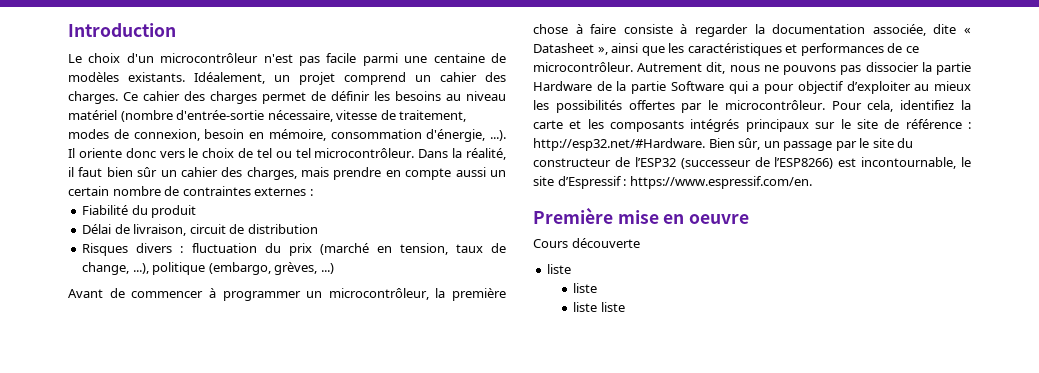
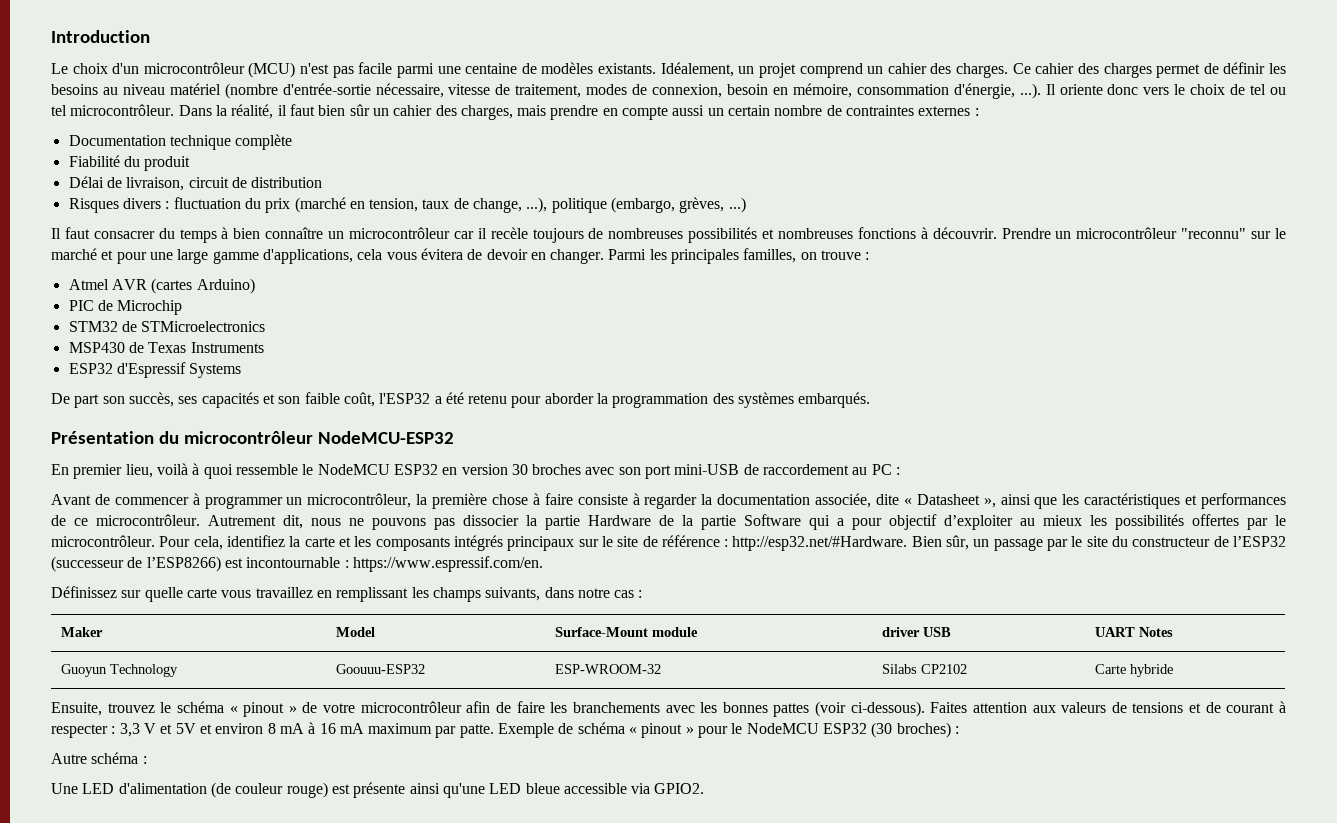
- Le choix d'un microcontrôleur n'est pas facile parmi une centaine de modèles existants.
+ Le choix d'un microcontrôleur (MCU) n'est pas facile parmi une centaine de modèles existants.
+ Documentation technique complète
+ Il faut consacrer du temps à bien connaître un microcontrôleur car il recèle toujours de nombreuses possibilités et nombreuses fonctions à découvrir. Prendre un microcontrôleur "reconnu" sur le marché et pour une large gamme d'applications, cela vous évitera de devoir en changer. Parmi les principales familles, on trouve :
+ Atmel AVR (cartes Arduino)
+ PIC de Microchip
+ STM32 de STMicroelectronics
+ MSP430 de Texas Instruments
+ ESP32 d'Espressif Systems
+ De part son succès, ses capacités et son faible coût, l'ESP32 a été retenu pour aborder la programmation des systèmes embarqués.
+ Présentation du microcontrôleur NodeMCU-ESP32
+ En premier lieu, voilà à quoi ressemble le NodeMCU ESP32 en version 30 broches avec son port mini-USB de raccordement au PC :
- Pour cela, identifiez la carte et les composants intégrés principaux sur le site de référence : http://esp32.net/#Hardware. Bien sûr, un passage par le site du constructeur de l’ESP32 (successeur de l’ESP8266) est incontournable, le site d’Espressif : https://www.espressif.com/en.
- Première mise en oeuvre
- Cours découverte
- liste
- liste
- liste liste
+ Pour cela, identifiez la carte et les composants intégrés principaux sur le site de référence : http://esp32.net/#Hardware. Bien sûr, un passage par le site du constructeur de l’ESP32 (successeur de l’ESP8266) est incontournable : https://www.espressif.com/en.
+ Définissez sur quelle carte vous travaillez en remplissant les champs suivants, dans notre cas :
+ Maker | Model | Surface-Mount module | driver USB | UART Notes
+ Guoyun Technology | Goouuu-ESP32 | ESP-WROOM-32 | Silabs CP2102 | Carte hybride
+ Ensuite, trouvez le schéma « pinout » de votre microcontrôleur afin de faire les branchements avec les bonnes pattes (voir ci-dessous). Faites attention aux valeurs de tensions et de courant à respecter : 3,3 V et 5V et environ 8 mA à 16 mA maximum par patte. Exemple de schéma « pinout » pour le NodeMCU ESP32 (30 broches) :
+ Autre schéma :
+ Une LED d'alimentation (de couleur rouge) est présente ainsi qu'une LED bleue accessible via GPIO2.

